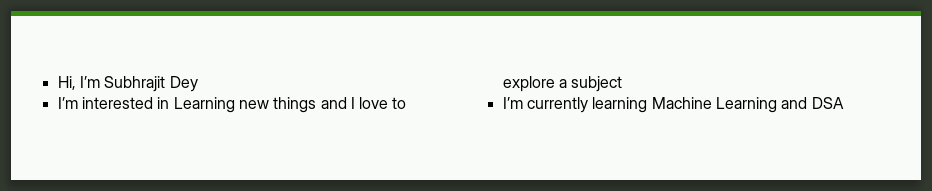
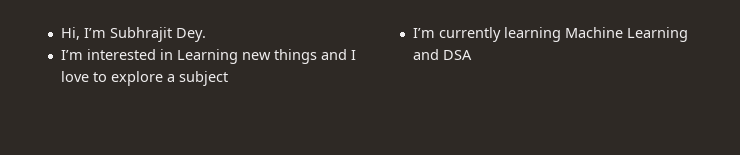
- Hi, I’m Subhrajit Dey
+ Hi, I’m Subhrajit Dey.

